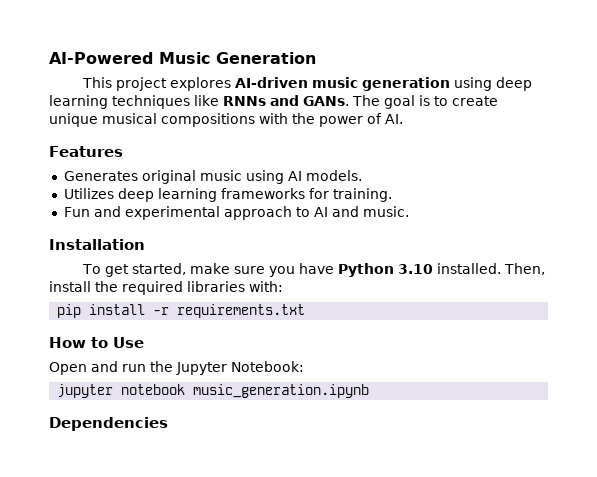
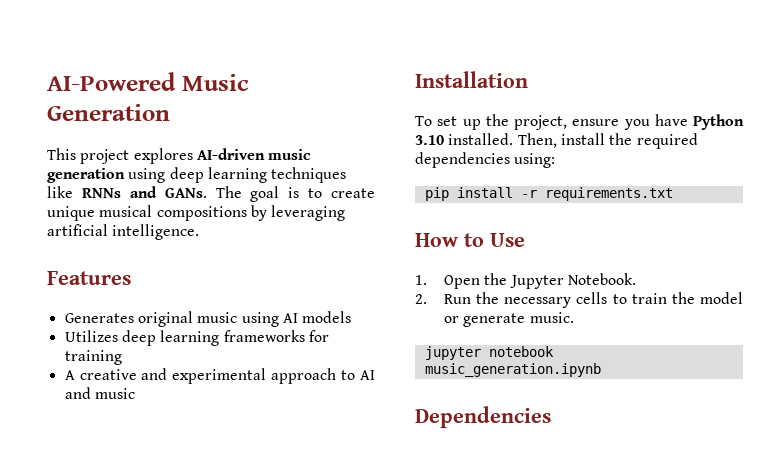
- The goal is to create unique musical compositions with the power of AI.
+ The goal is to create unique musical compositions by leveraging artificial intelligence.
- Generates original music using AI models.
+ Generates original music using AI models
- Utilizes deep learning frameworks for training.
- Fun and experimental approach to AI and music.
+ Utilizes deep learning frameworks for training
+ A creative and experimental approach to AI and music
- To get started, make sure you have Python 3.10 installed.
+ To set up the project, ensure you have Python 3.10 installed.
- Then, install the required libraries with:
+ Then, install the required dependencies using:
- Open and run the Jupyter Notebook:
+ 1. Open the Jupyter Notebook.
+ 2. Run the necessary cells to train the model or generate music.

